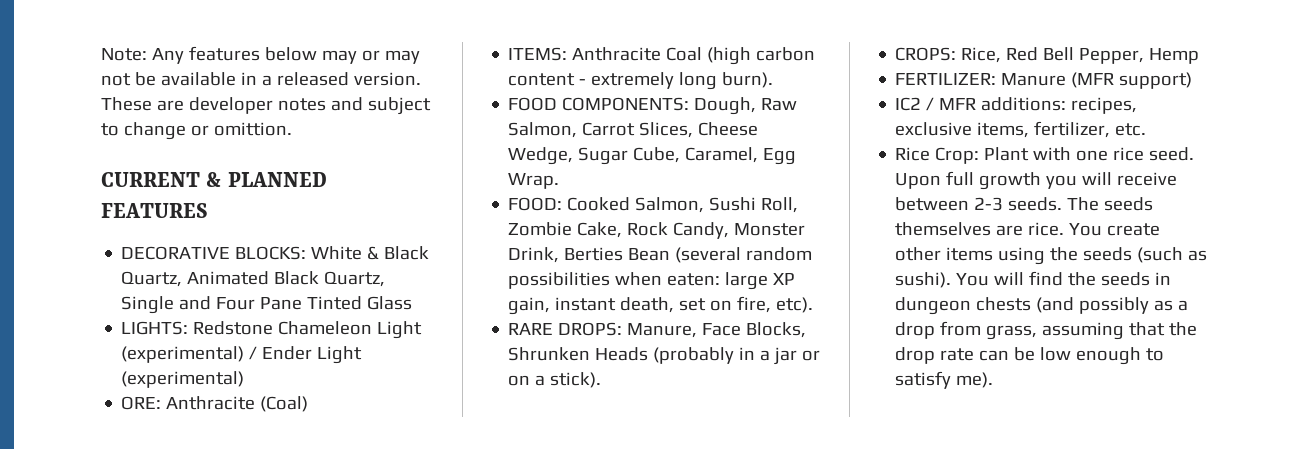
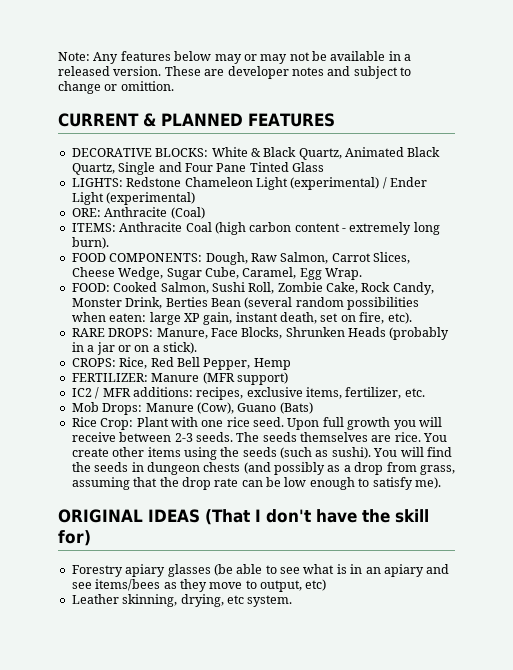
+ Mob Drops: Manure (Cow), Guano (Bats)
+ ORIGINAL IDEAS (That I don't have the skill for)
+ Forestry apiary glasses (be able to see what is in an apiary and see items/bees as they move to output, etc)
+ Leather skinning, drying, etc system.

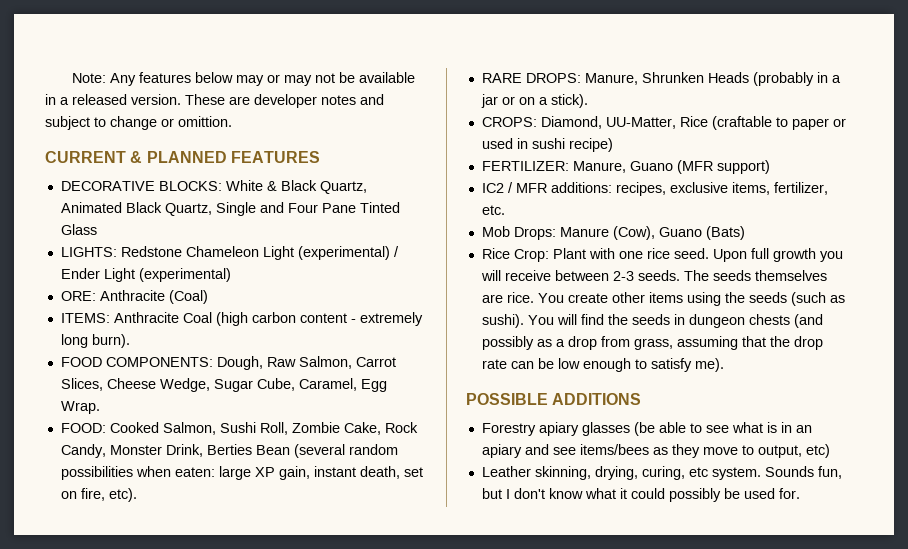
- RARE DROPS: Manure, Face Blocks, Shrunken Heads (probably in a jar or on a stick).
+ RARE DROPS: Manure, Shrunken Heads (probably in a jar or on a stick).
- CROPS: Rice, Red Bell Pepper, Hemp
+ CROPS: Diamond, UU-Matter, Rice (craftable to paper or used in sushi recipe)
- FERTILIZER: Manure (MFR support)
+ FERTILIZER: Manure, Guano (MFR support)
- ORIGINAL IDEAS (That I don't have the skill for)
+ POSSIBLE ADDITIONS
- Leather skinning, drying, etc system.
+ Leather skinning, drying, curing, etc system.
+ Sounds fun, but I don't know what it could possibly be used for.

